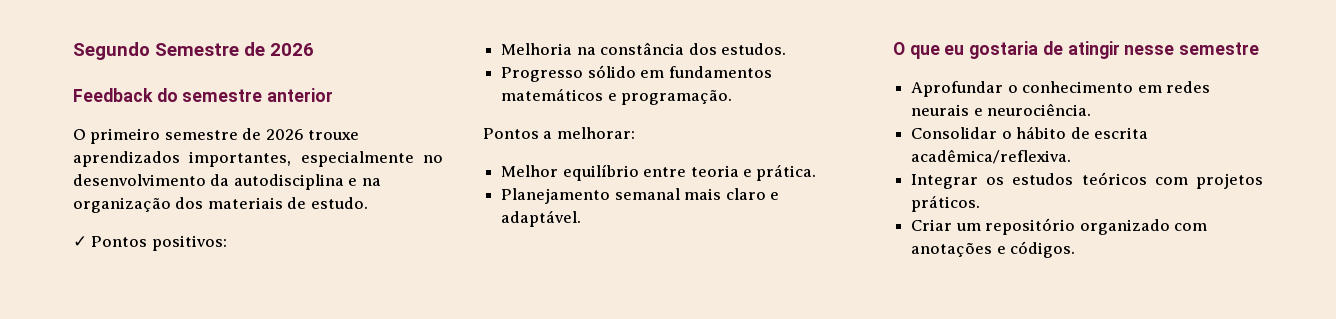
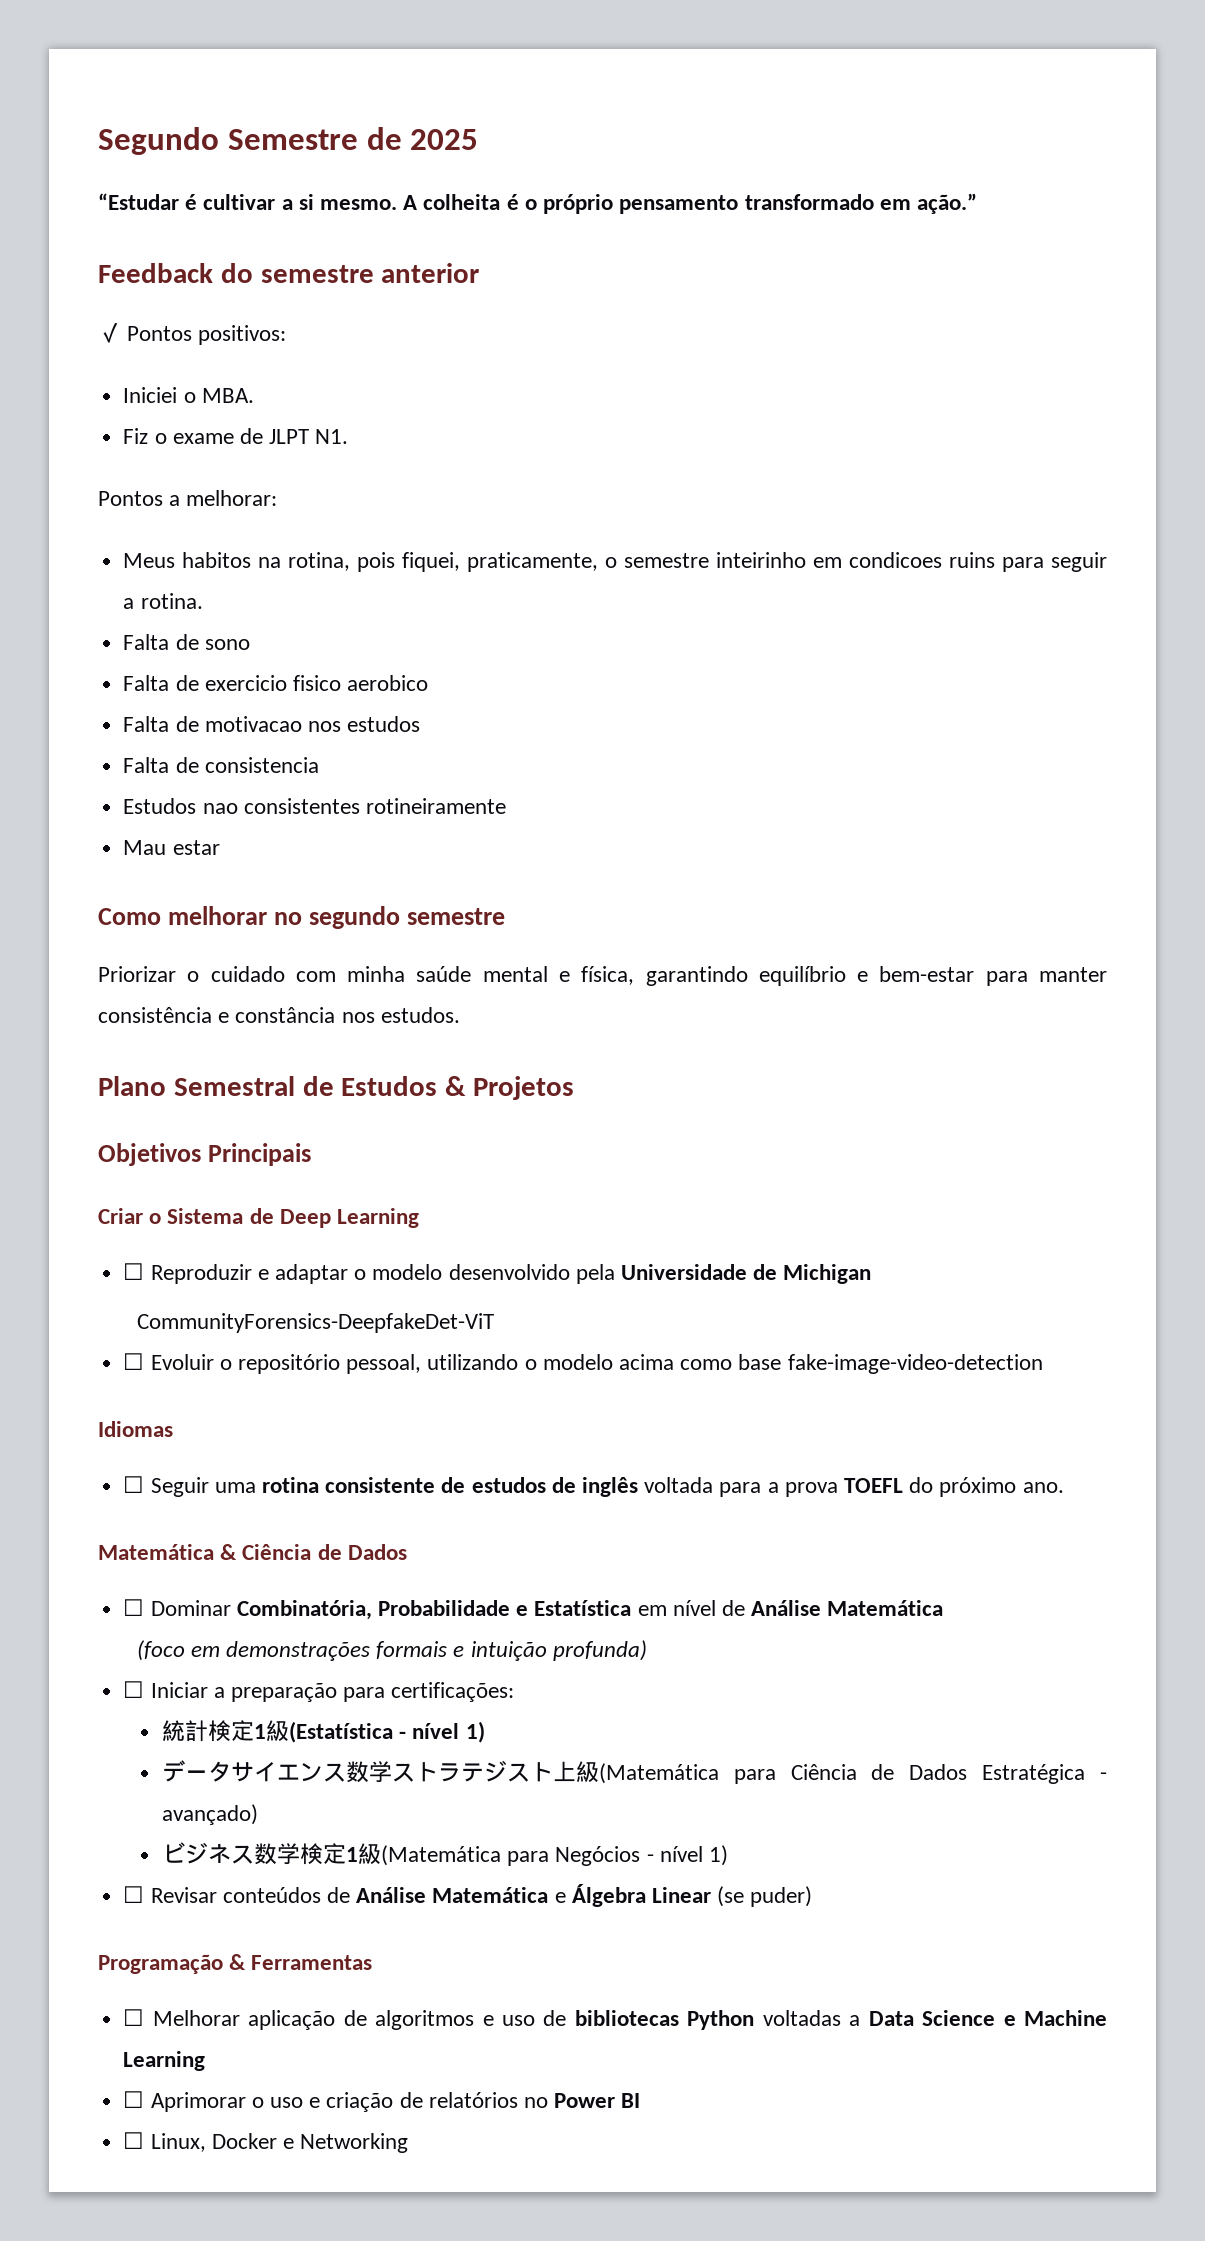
- Segundo Semestre de 2026
+ Segundo Semestre de 2025
+ “Estudar é cultivar a si mesmo. A colheita é o próprio pensamento transformado em ação.”
  Feedback do semestre anterior
- O primeiro semestre de 2026 trouxe aprendizados importantes, especialmente no desenvolvimento da autodisciplina e na organização dos materiais de estudo.
  ✓ Pontos positivos:
- Melhoria na constância dos estudos.
- Progresso sólido em fundamentos matemáticos e programação.
+ Iniciei o MBA.
+ Fiz o exame de JLPT N1.
  Pontos a melhorar:
- Melhor equilíbrio entre teoria e prática.
- Planejamento semanal mais claro e adaptável.
- O que eu gostaria de atingir nesse semestre
- Aprofundar o conhecimento em redes neurais e neurociência.
- Consolidar o hábito de escrita acadêmica/reflexiva.
- Integrar os estudos teóricos com projetos práticos.
- Criar um repositório organizado com anotações e códigos.
+ Meus habitos na rotina, pois fiquei, praticamente, o semestre inteirinho em condicoes ruins para seguir a rotina.
+ Falta de sono
+ Falta de exercicio fisico aerobico
+ Falta de motivacao nos estudos
+ Falta de consistencia
+ Estudos nao consistentes rotineiramente
+ Mau estar
+ Como melhorar no segundo semestre
+ Priorizar o cuidado com minha saúde mental e física, garantindo equilíbrio e bem-estar para manter consistência e constância nos estudos.
+ Plano Semestral de Estudos & Projetos
+ Objetivos Principais
+ Criar o Sistema de Deep Learning
+ ☐ Reproduzir e adaptar o modelo desenvolvido pela Universidade de Michigan
+ CommunityForensics-DeepfakeDet-ViT
+ ☐ Evoluir o repositório pessoal, utilizando o modelo acima como base fake-image-video-detection
+ Idiomas
+ ☐ Seguir uma rotina consistente de estudos de inglês voltada para a prova TOEFL do próximo ano.
+ Matemática & Ciência de Dados
+ ☐ Dominar Combinatória, Probabilidade e Estatística em nível de Análise Matemática
+ (foco em demonstrações formais e intuição profunda)
+ ☐ Iniciar a preparação para certificações:
+ 統計検定1級(Estatística - nível 1)
+ データサイエンス数学ストラテジスト上級(Matemática para Ciência de Dados Estratégica - avançado)
+ ビジネス数学検定1級(Matemática para Negócios - nível 1)
+ ☐ Revisar conteúdos de Análise Matemática e Álgebra Linear (se puder)
+ Programação & Ferramentas
+ ☐ Melhorar aplicação de algoritmos e uso de bibliotecas Python voltadas a Data Science e Machine Learning
+ ☐ Aprimorar o uso e criação de relatórios no Power BI
+ ☐ Linux, Docker e Networking

